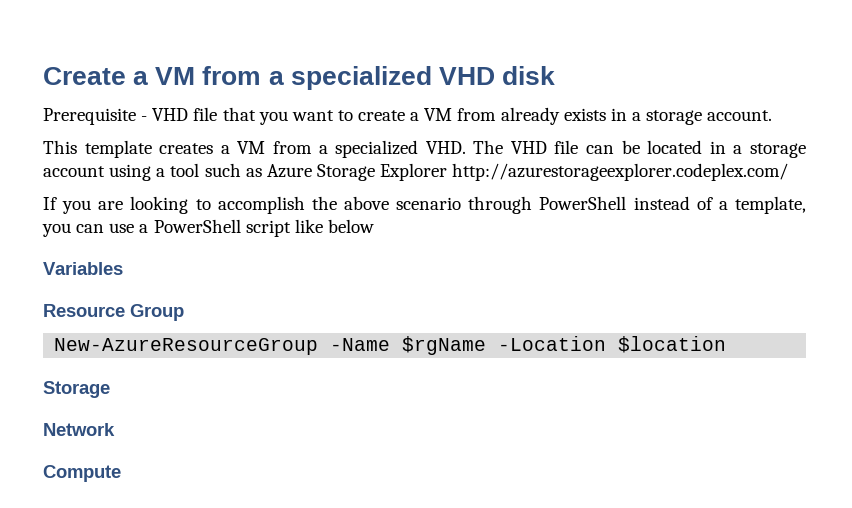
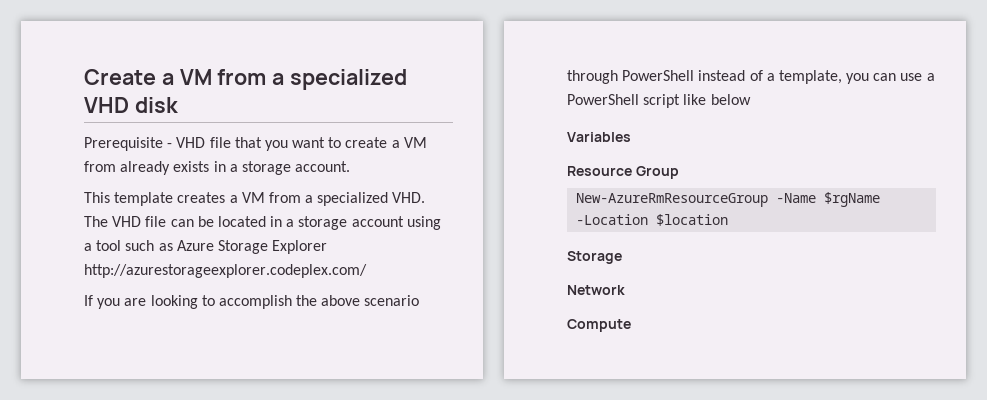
- New-AzureResourceGroup -Name $rgName -Location $location
+ New-AzureRmResourceGroup -Name $rgName -Location $location

